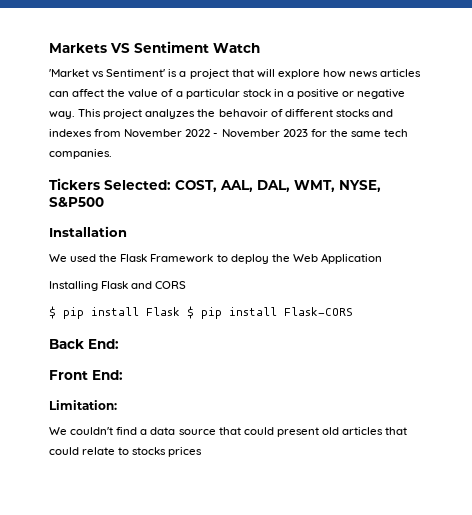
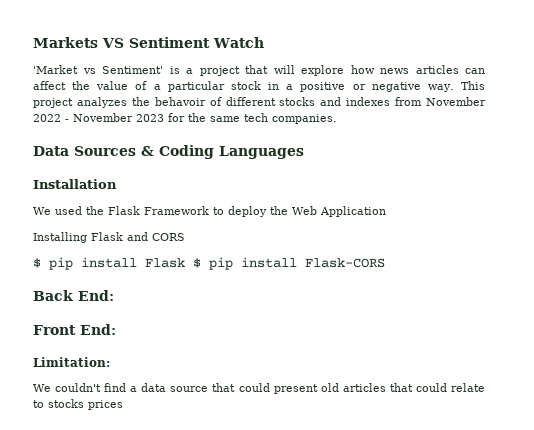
- Tickers Selected: COST, AAL, DAL, WMT, NYSE, S&P500
+ Data Sources & Coding Languages

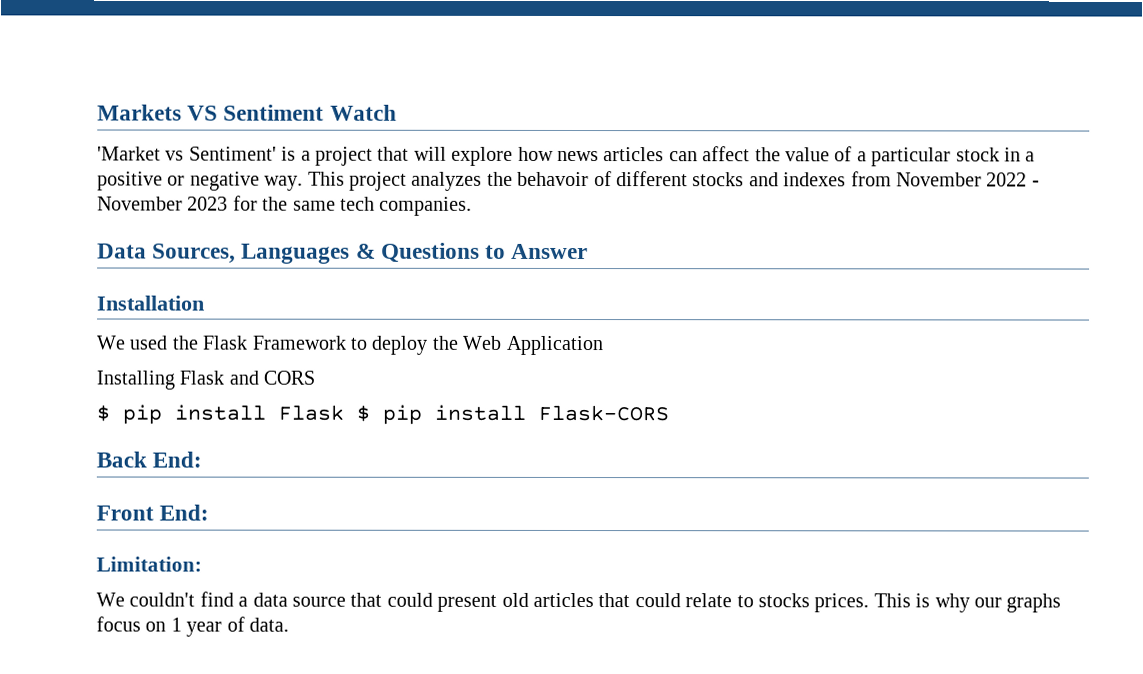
- Data Sources & Coding Languages
+ Data Sources, Languages & Questions to Answer
- We couldn't find a data source that could present old articles that could relate to stocks prices
+ We couldn't find a data source that could present old articles that could relate to stocks prices. This is why our graphs focus on 1 year of data.

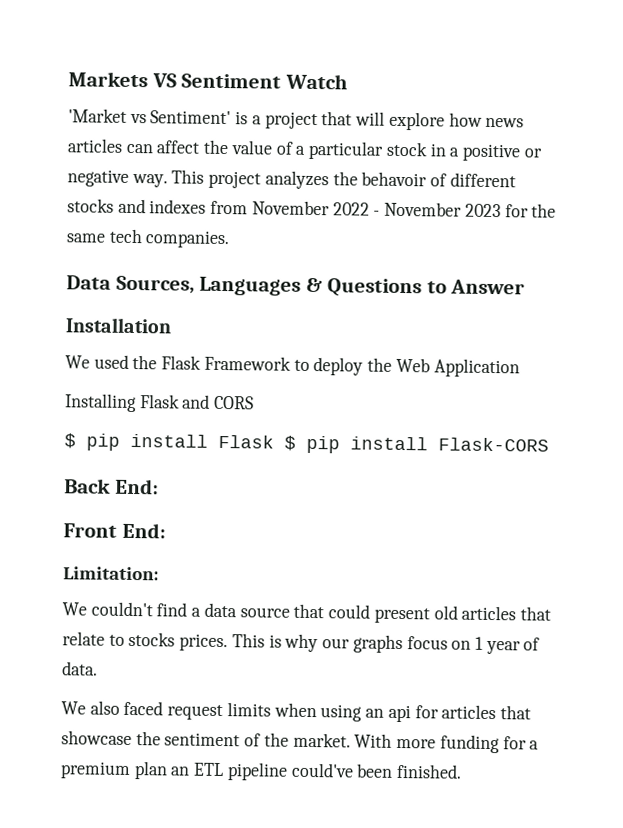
- We couldn't find a data source that could present old articles that could relate to stocks prices.
+ We couldn't find a data source that could present old articles that relate to stocks prices.
+ We also faced request limits when using an api for articles that showcase the sentiment of the market. With more funding for a premium plan an ETL pipeline could've been finished.

